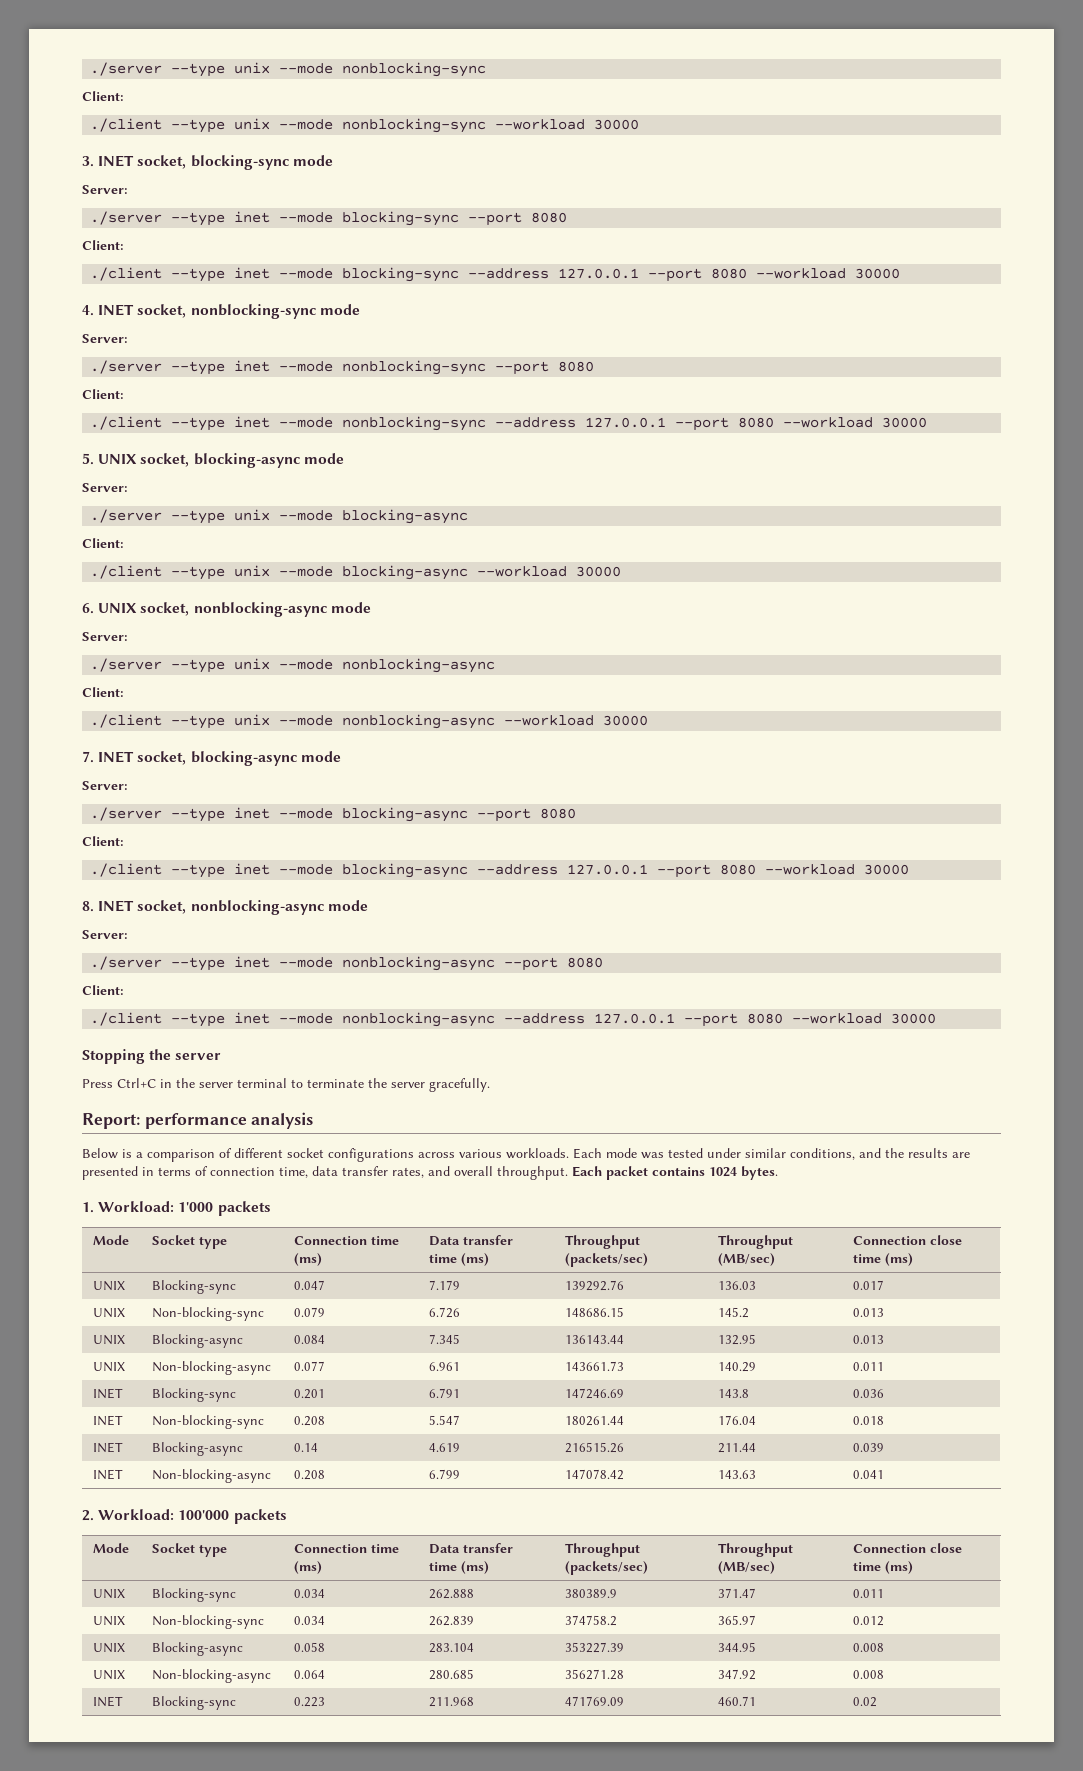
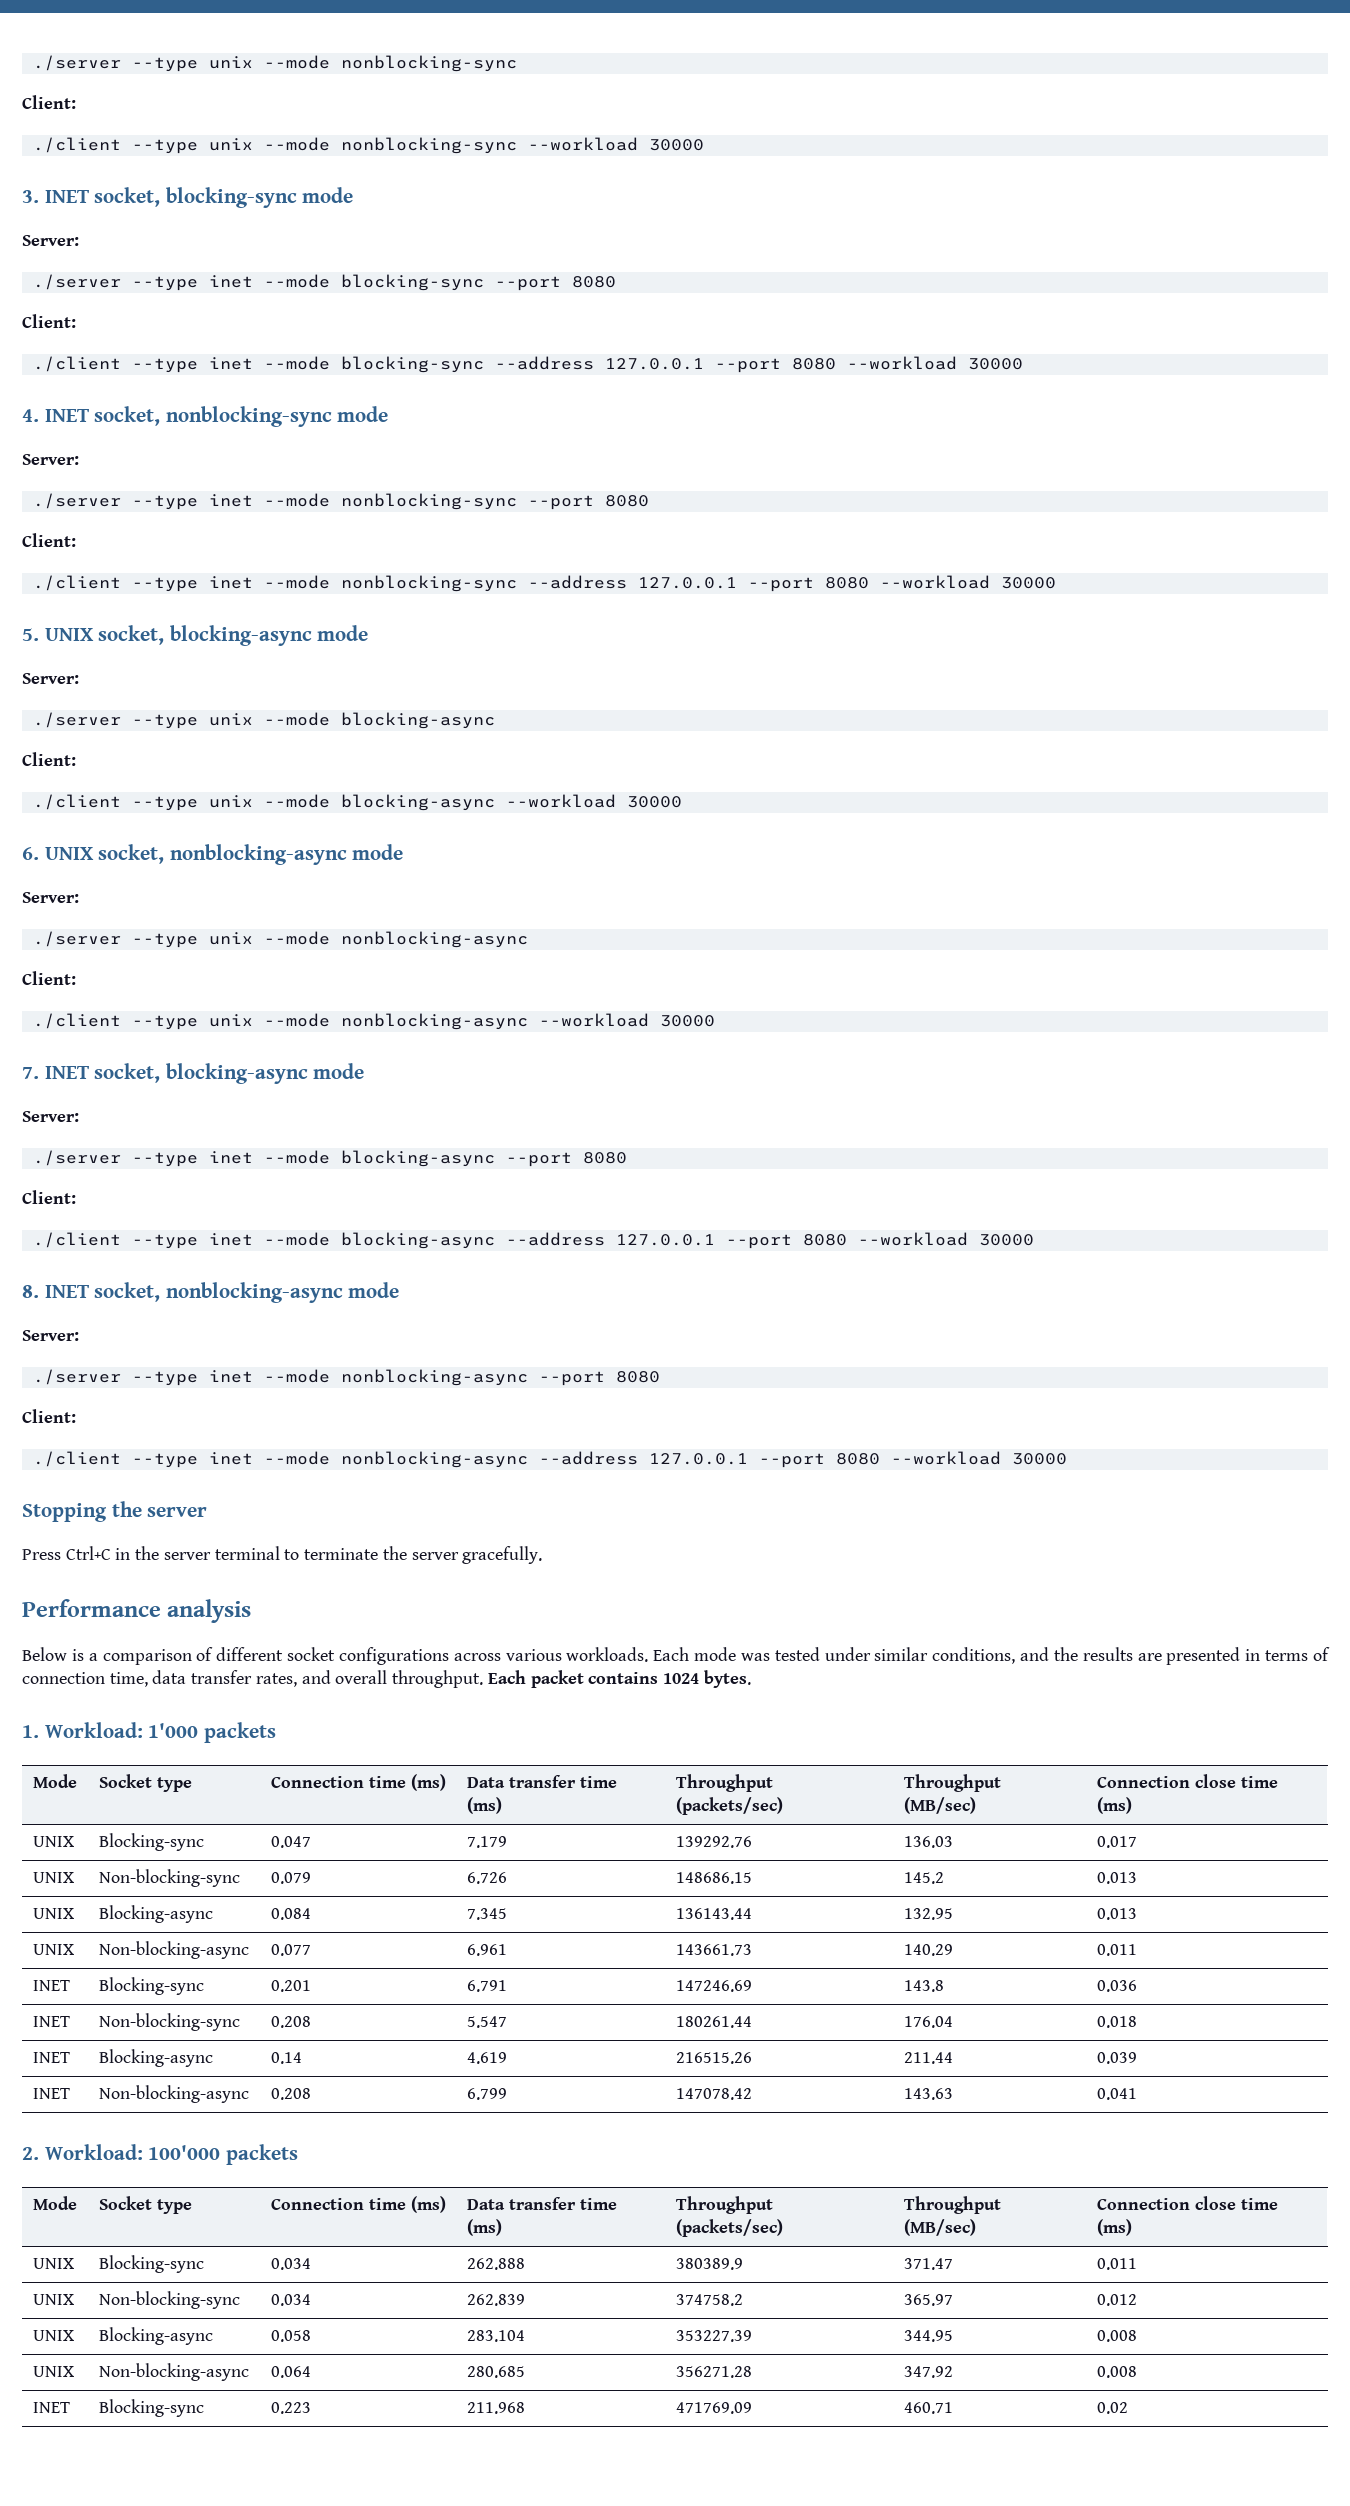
- Report: performance analysis
+ Performance analysis

